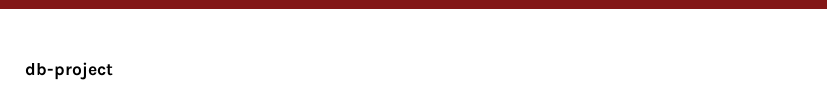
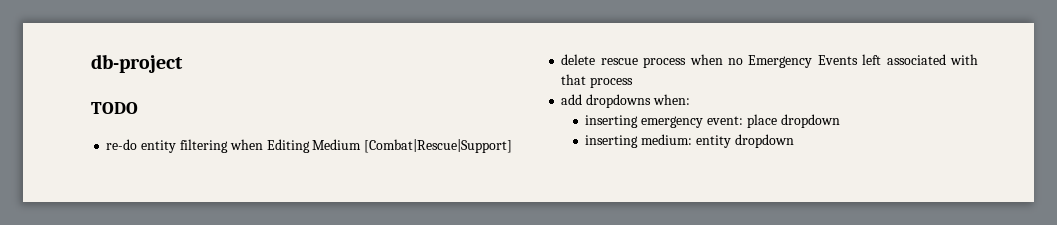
+ TODO
+ re-do entity filtering when Editing Medium [Combat|Rescue|Support]
+ delete rescue process when no Emergency Events left associated with that process
+ add dropdowns when:
+ inserting emergency event: place dropdown
+ inserting medium: entity dropdown

